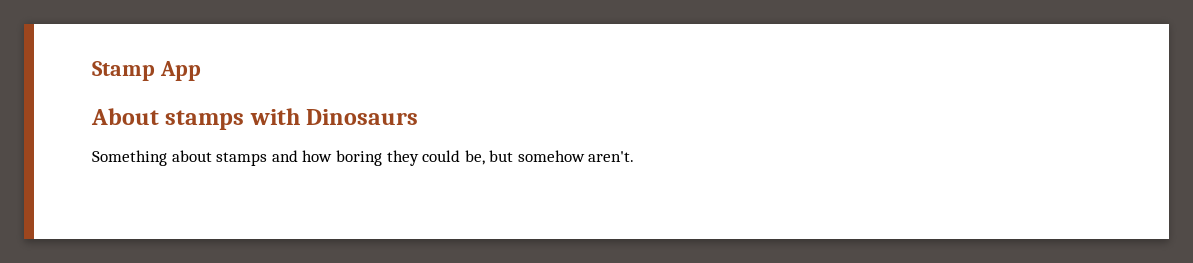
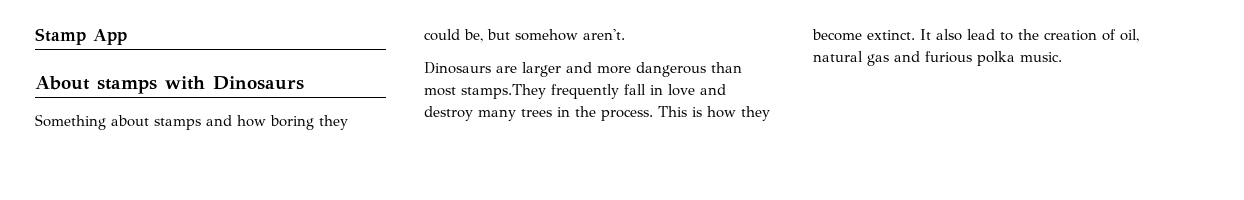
+ Dinosaurs are larger and more dangerous than most stamps.They frequently fall in love and destroy many trees in the process. This is how they become extinct. It also lead to the creation of oil, natural gas and furious polka music.

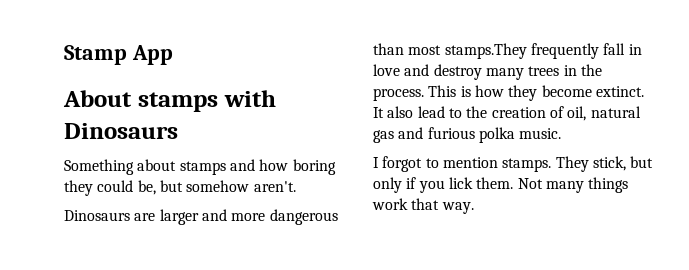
+ I forgot to mention stamps. They stick, but only if you lick them. Not many things work that way.

